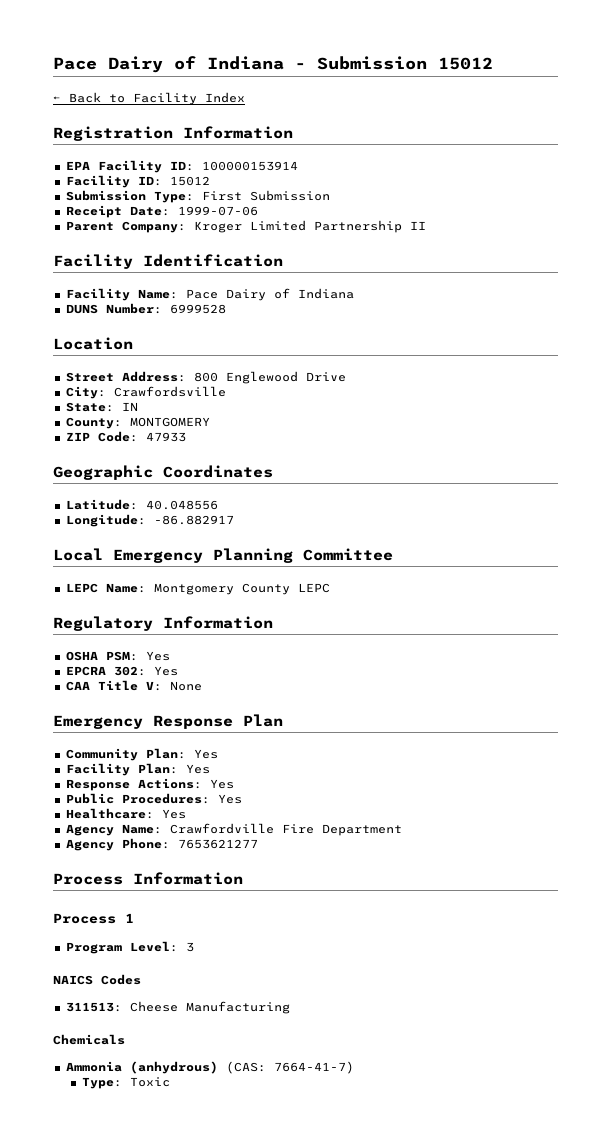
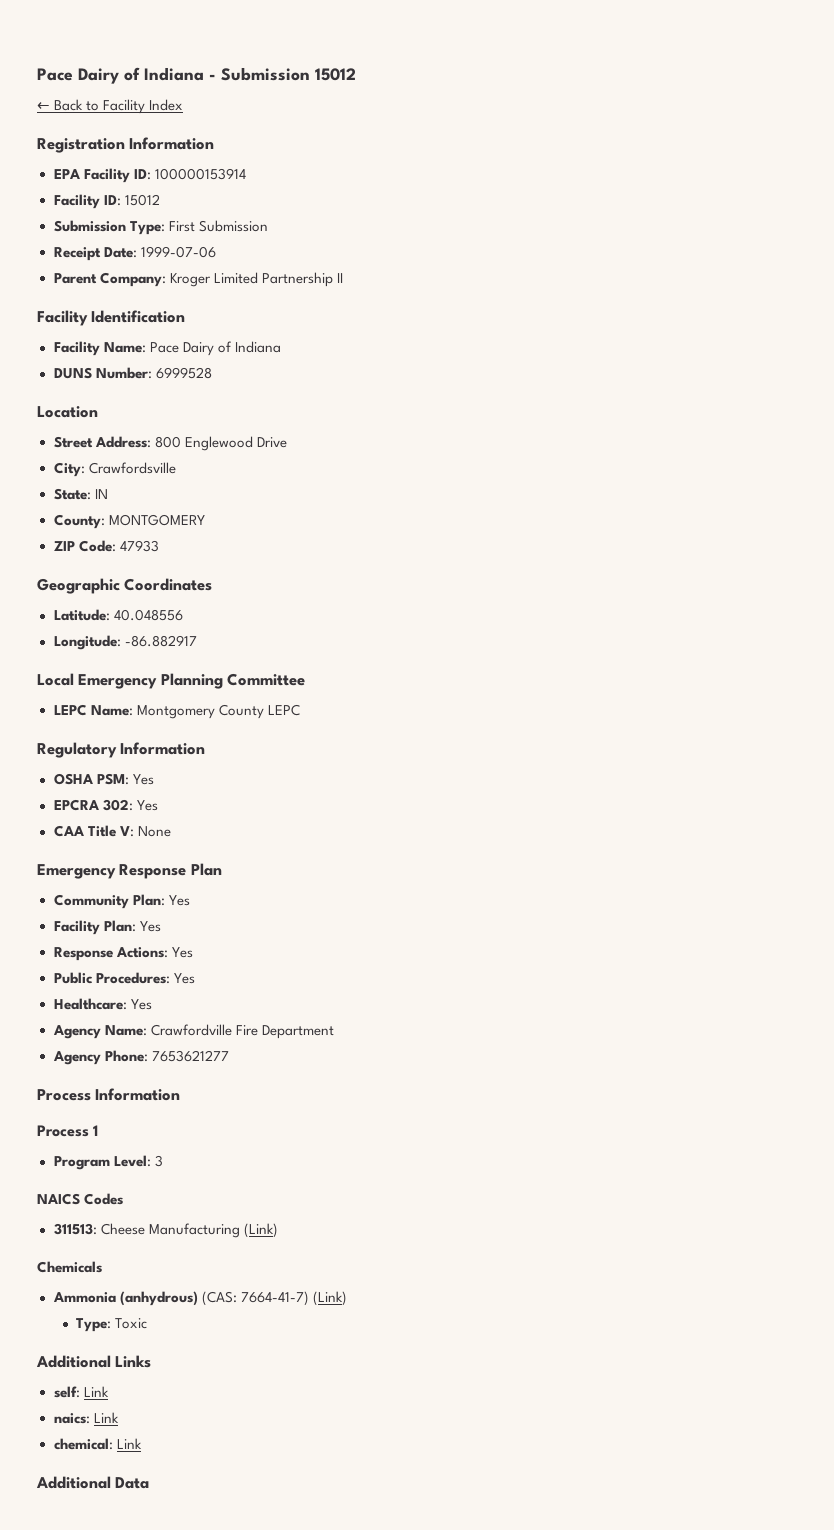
- 311513: Cheese Manufacturing
+ 311513: Cheese Manufacturing (Link)
- Ammonia (anhydrous) (CAS: 7664-41-7)
+ Ammonia (anhydrous) (CAS: 7664-41-7) (Link)
+ Additional Links
+ self: Link
+ naics: Link
+ chemical: Link
+ Additional Data

